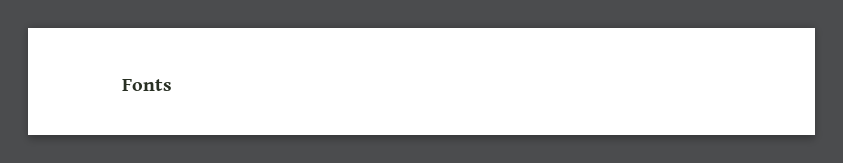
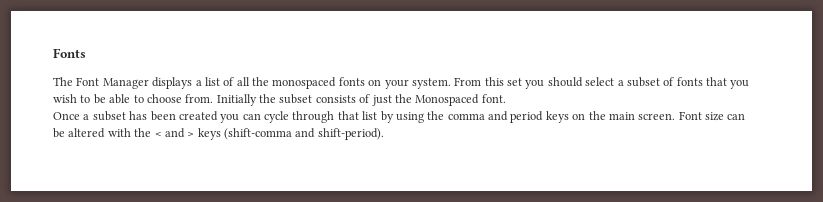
+ The Font Manager displays a list of all the monospaced fonts on your system. From this set you should select a subset of fonts that you wish to be able to choose from. Initially the subset consists of just the Monospaced font.
+ Once a subset has been created you can cycle through that list by using the comma and period keys on the main screen. Font size can be altered with the < and > keys (shift-comma and shift-period).

